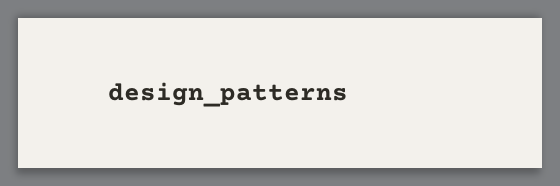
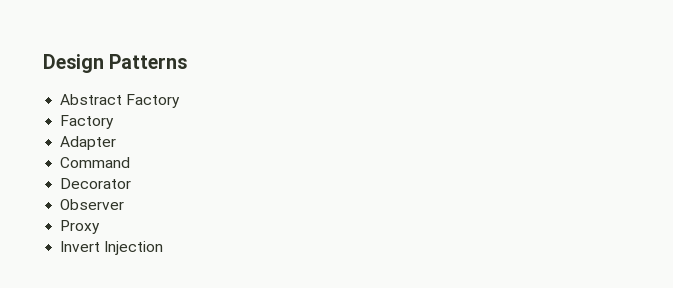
- design_patterns
+ Design Patterns
+ Abstract Factory
+ Factory
+ Adapter
+ Command
+ Decorator
+ Observer
+ Proxy
+ Invert Injection

